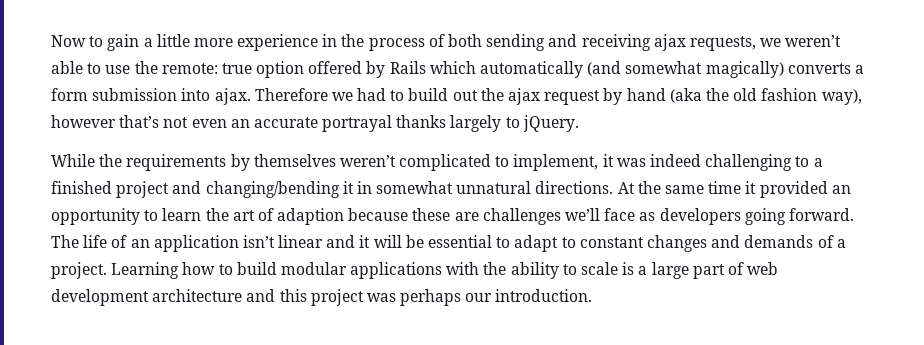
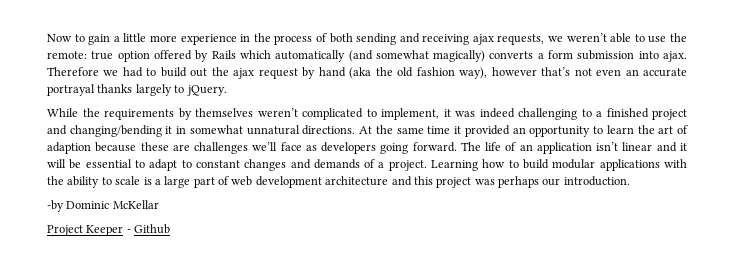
+ -by Dominic McKellar
+ Project Keeper - Github

